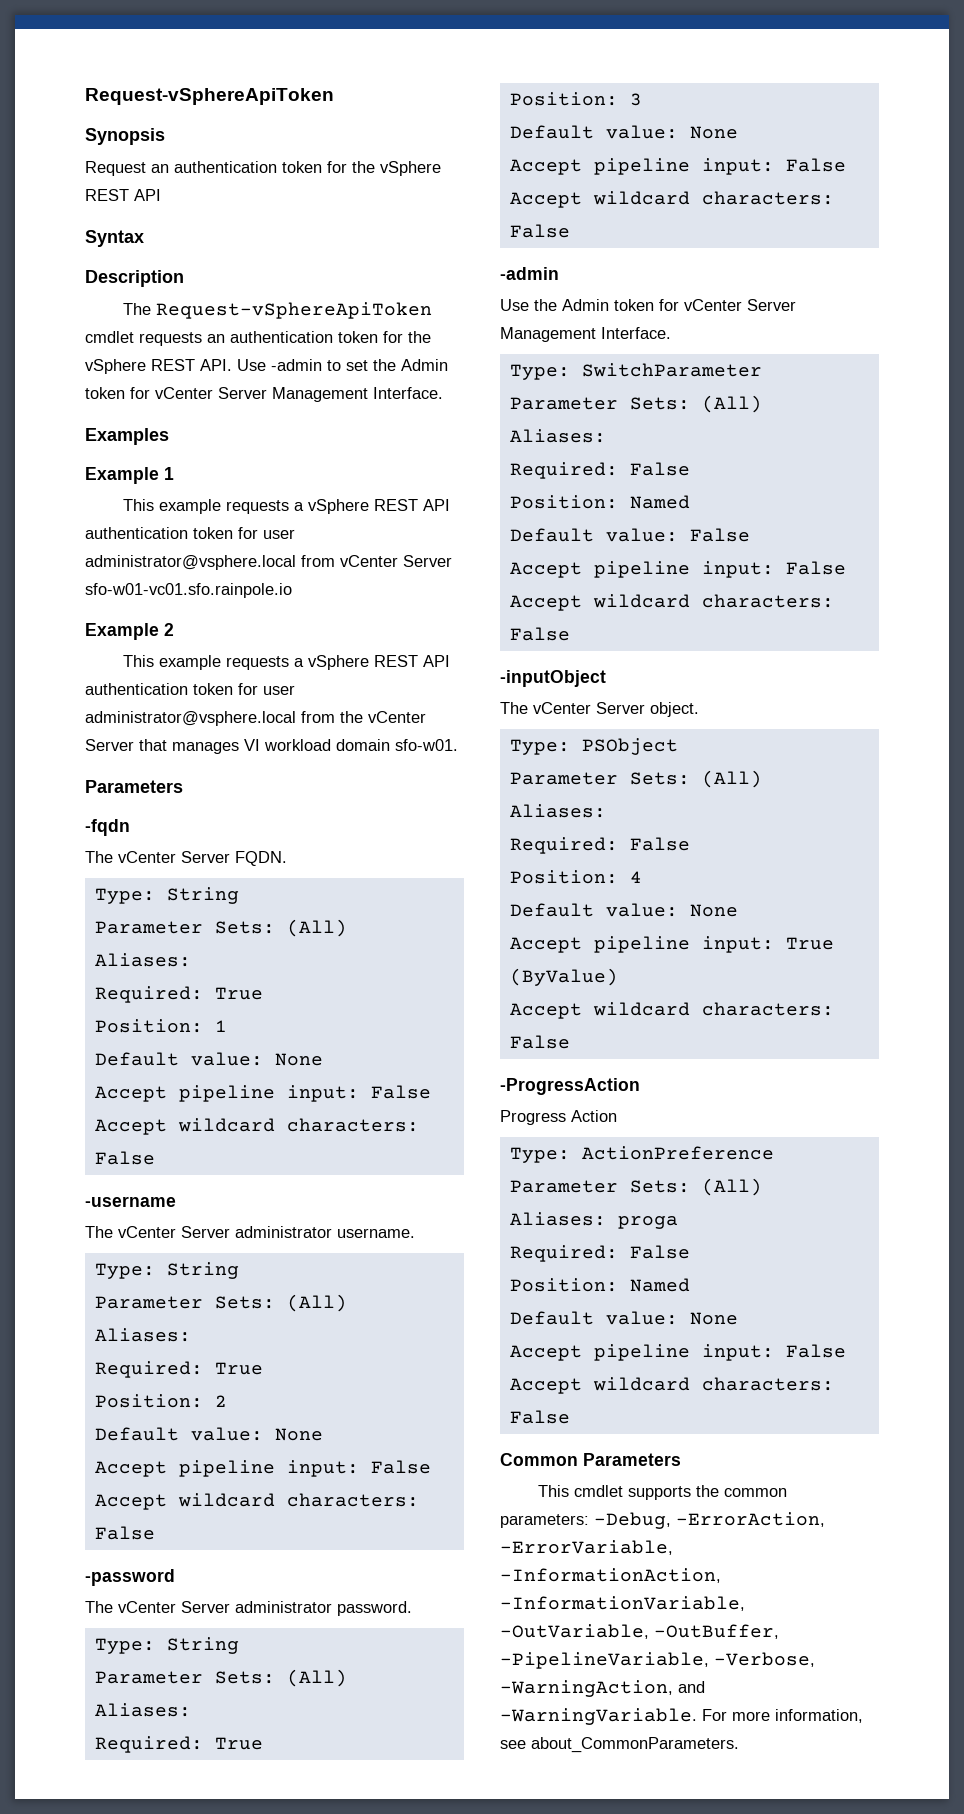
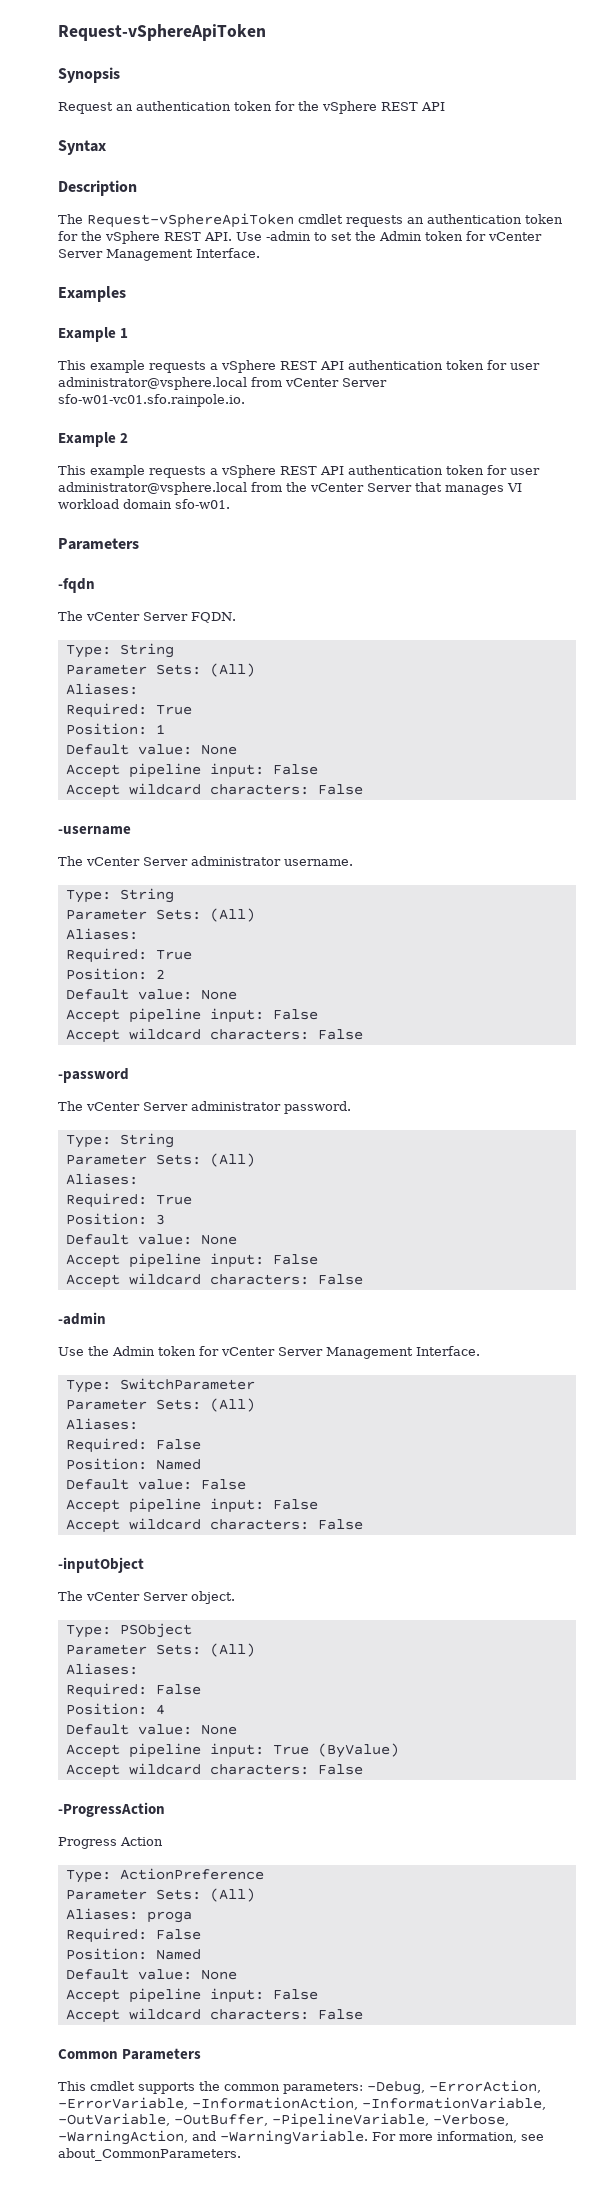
- This example requests a vSphere REST API authentication token for user administrator@vsphere.local from vCenter Server sfo-w01-vc01.sfo.rainpole.io
+ This example requests a vSphere REST API authentication token for user administrator@vsphere.local from vCenter Server sfo-w01-vc01.sfo.rainpole.io.

